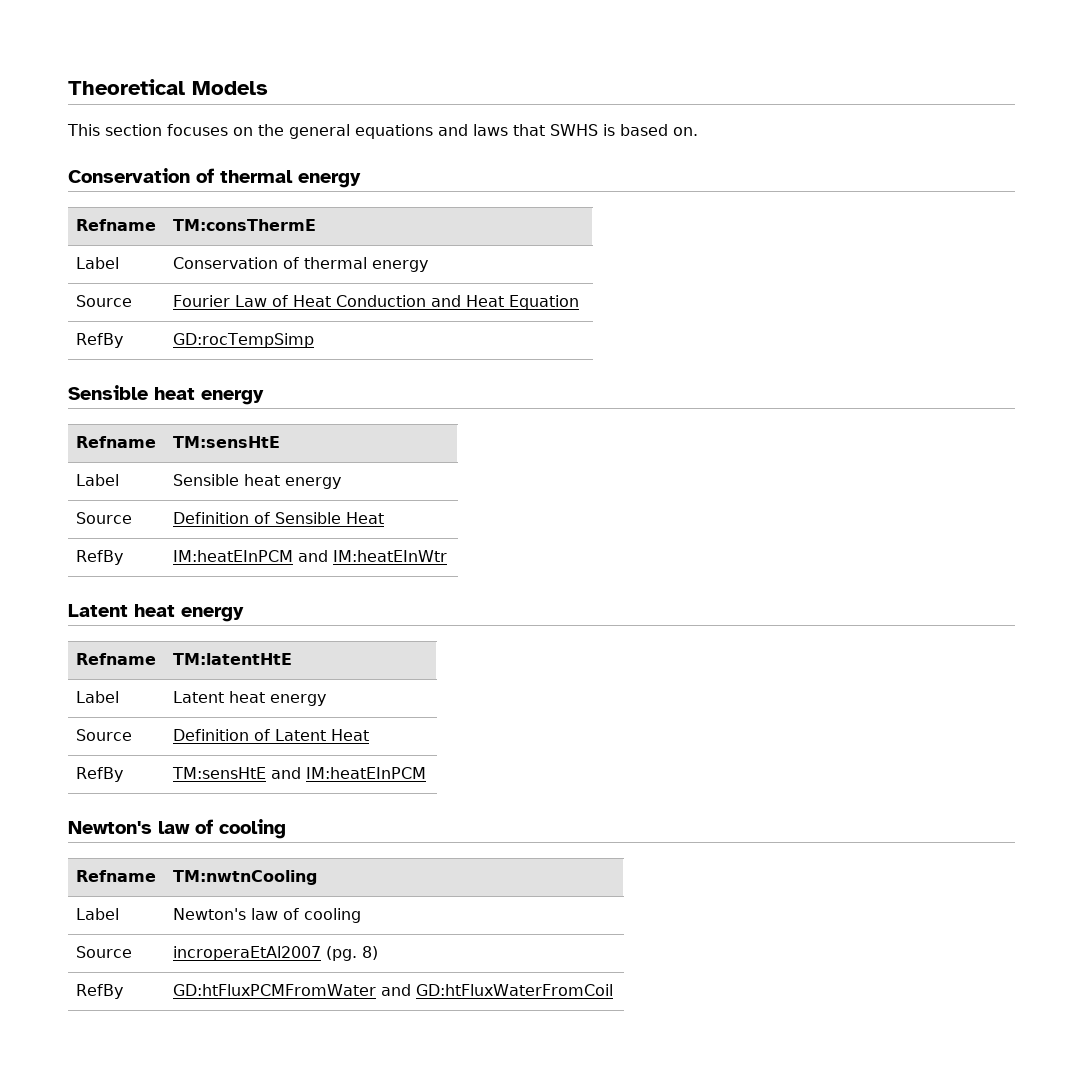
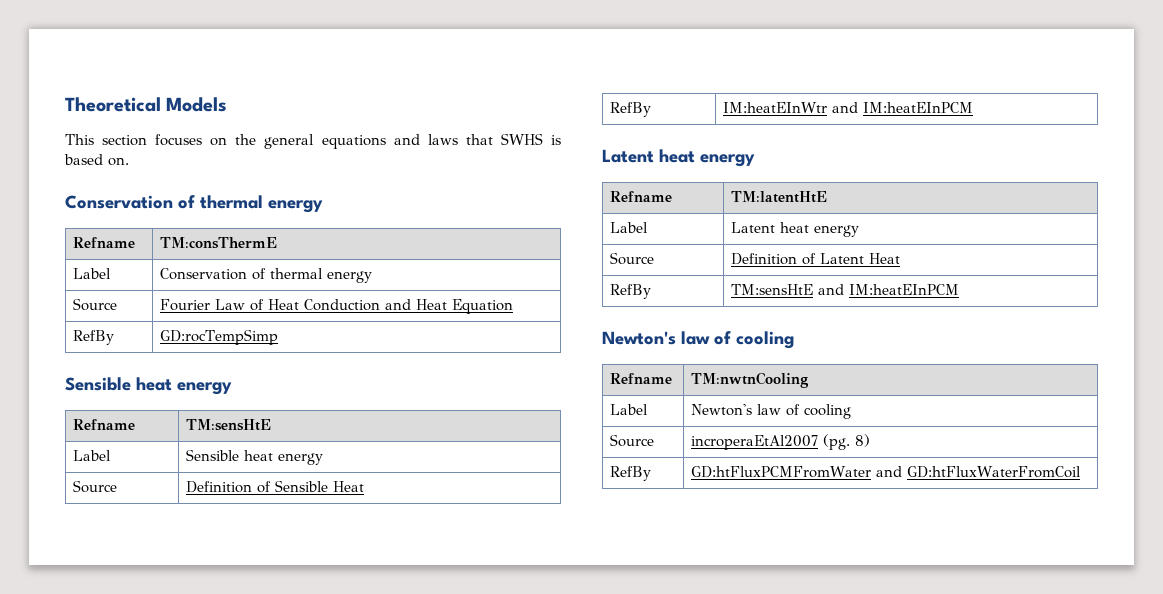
- RefBy | IM:heatEInPCM and IM:heatEInWtr
+ RefBy | IM:heatEInWtr and IM:heatEInPCM

